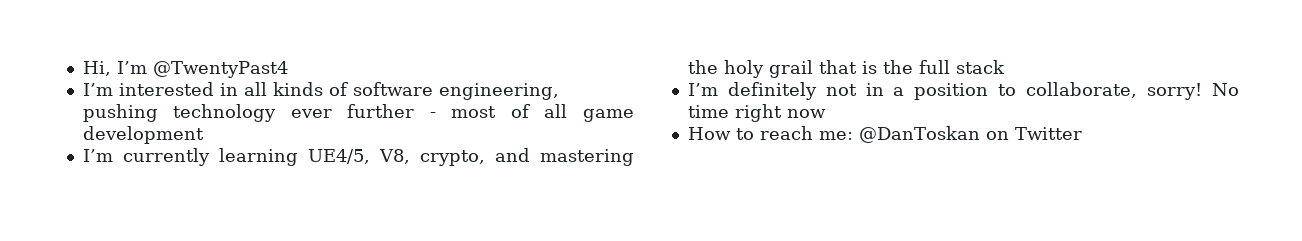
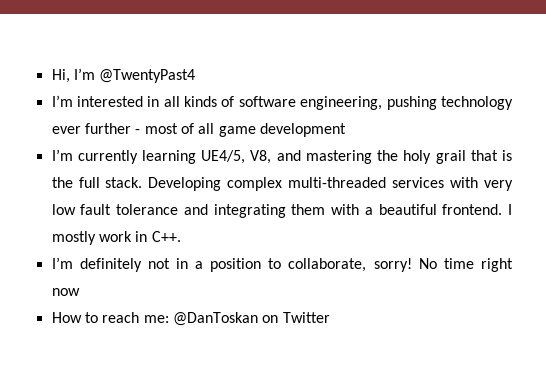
- I’m currently learning UE4/5, V8, crypto, and mastering the holy grail that is the full stack
+ I’m currently learning UE4/5, V8, and mastering the holy grail that is the full stack. Developing complex multi-threaded services with very low fault tolerance and integrating them with a beautiful frontend. I mostly work in C++.

